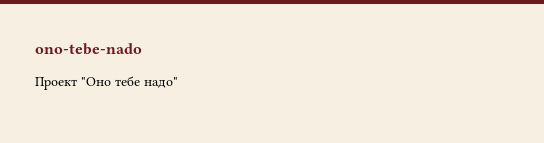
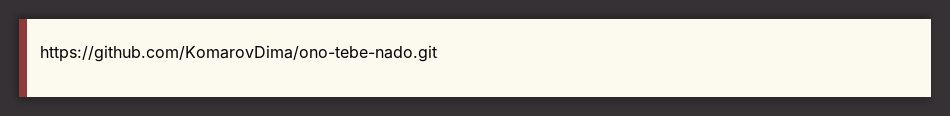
- ono-tebe-nado
- Проект "Оно тебе надо"
+ https://github.com/KomarovDima/ono-tebe-nado.git

